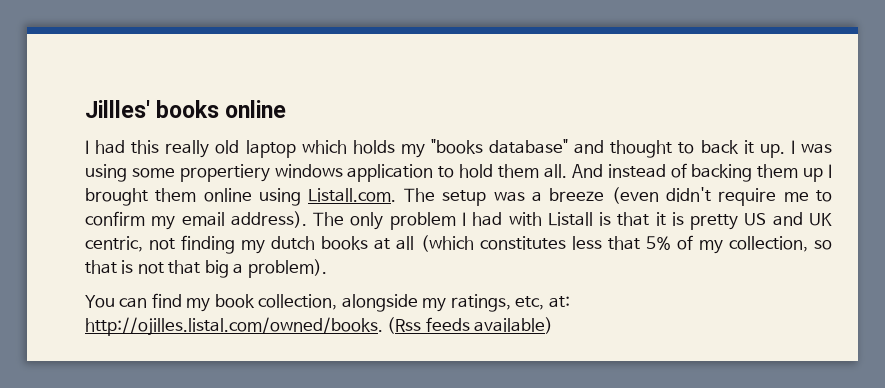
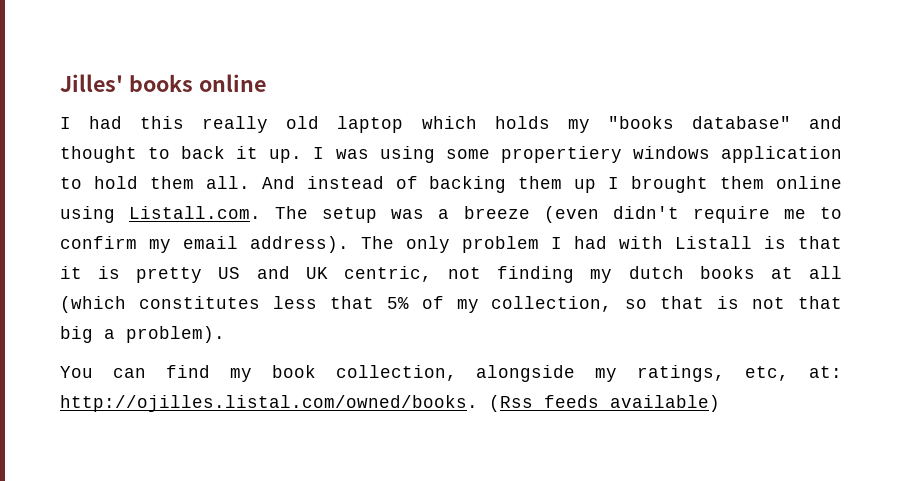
- Jillles' books online
+ Jilles' books online

